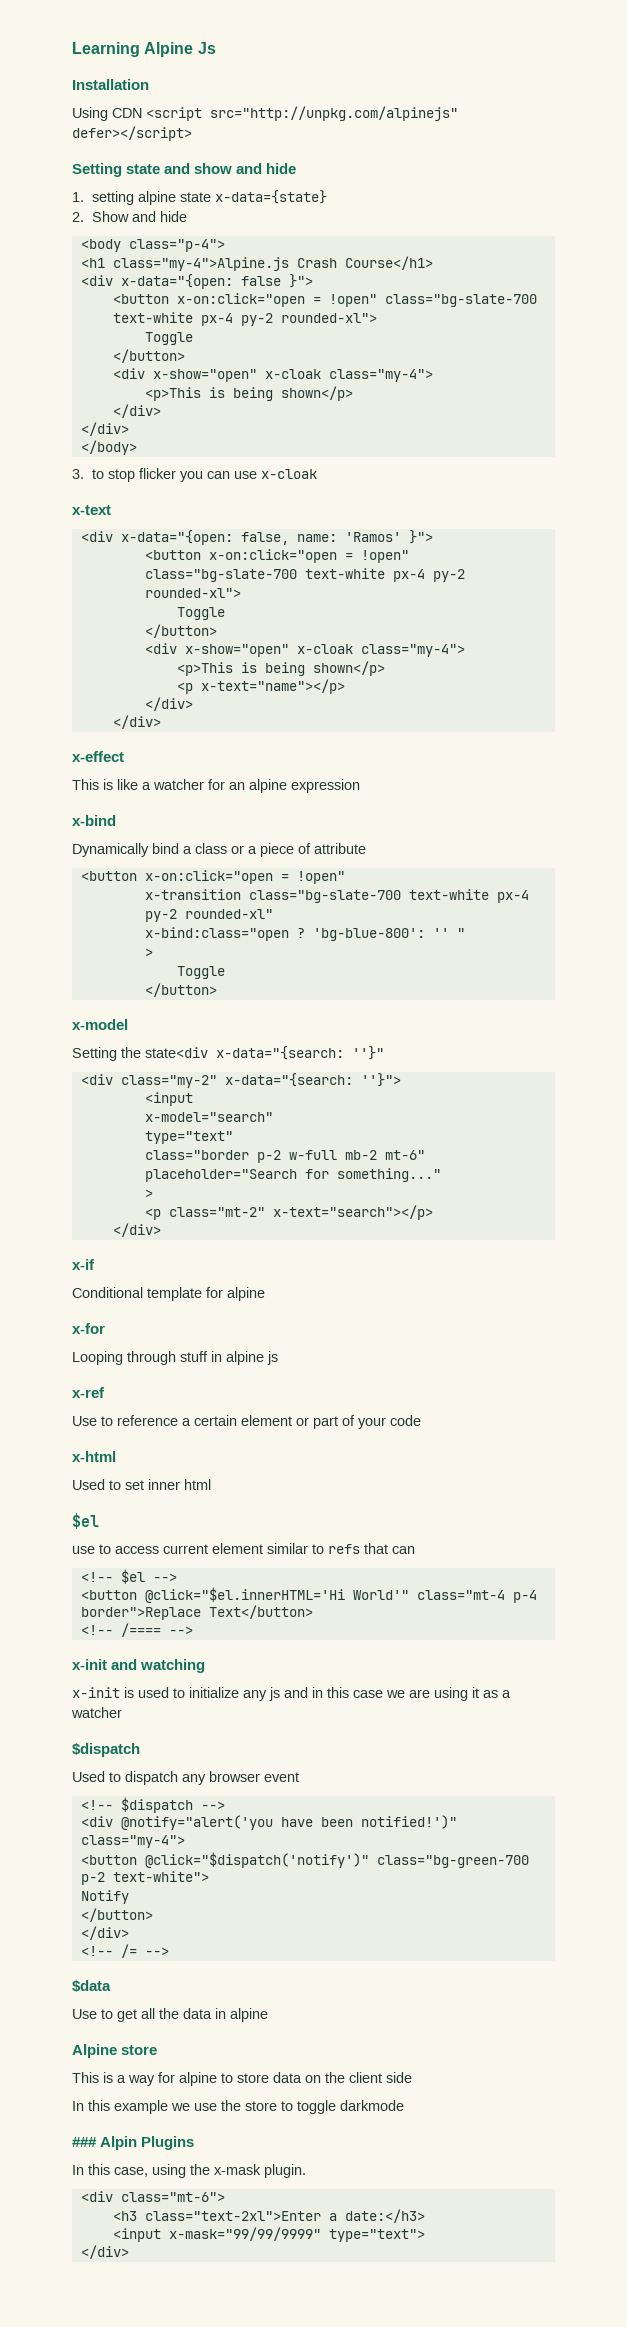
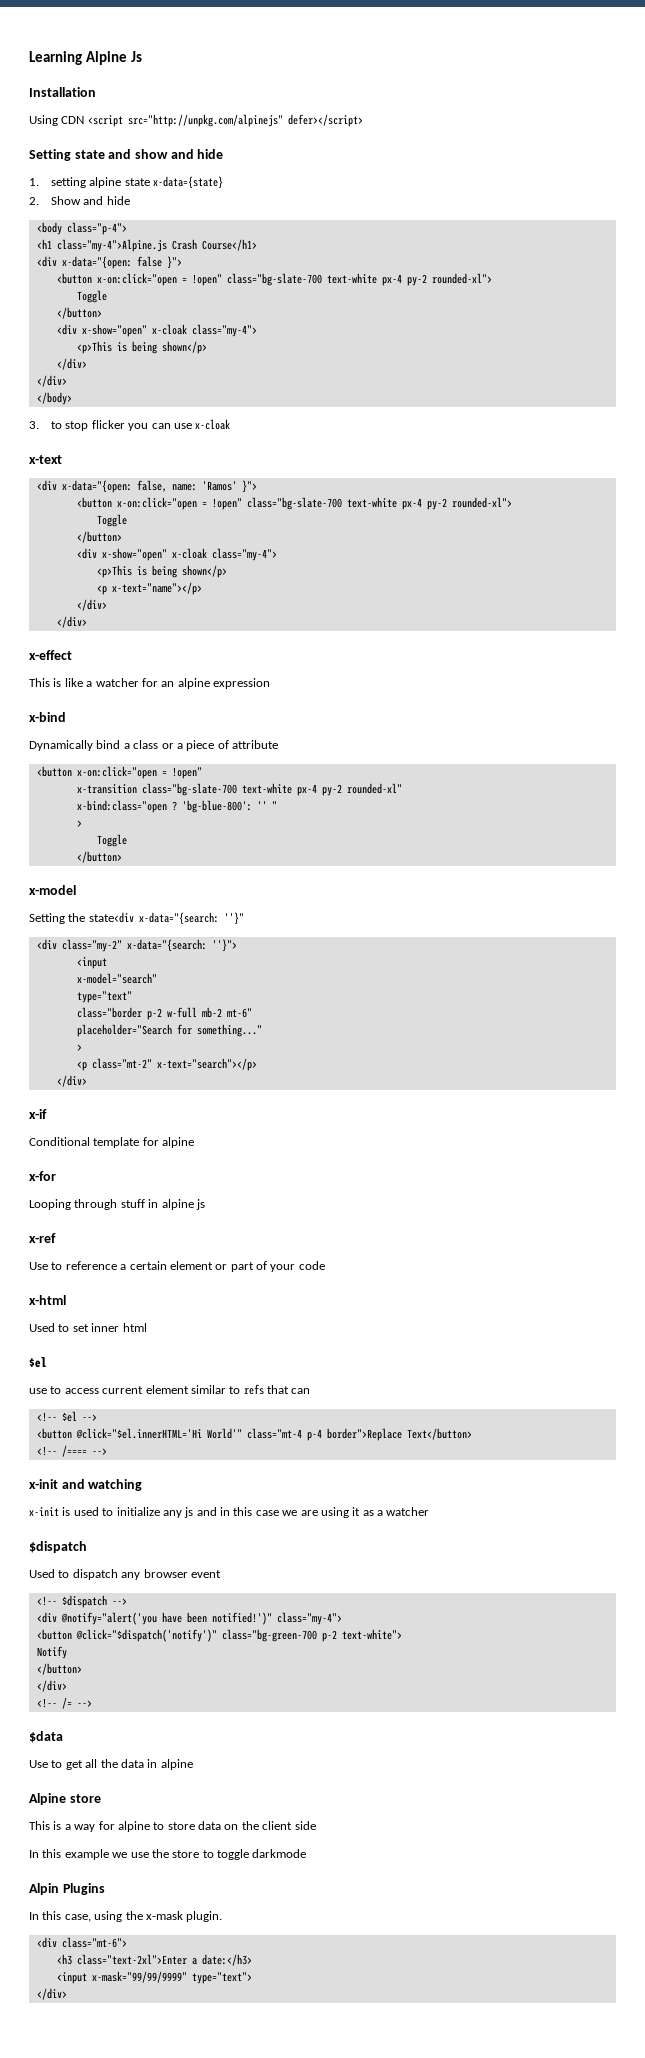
- ### Alpin Plugins
+ Alpin Plugins

